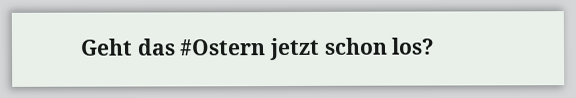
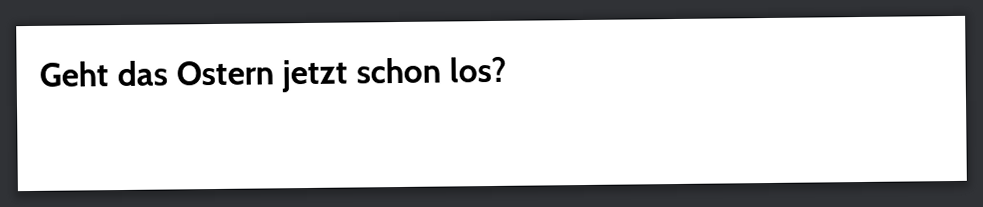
- Geht das #Ostern jetzt schon los?
+ Geht das Ostern jetzt schon los?

